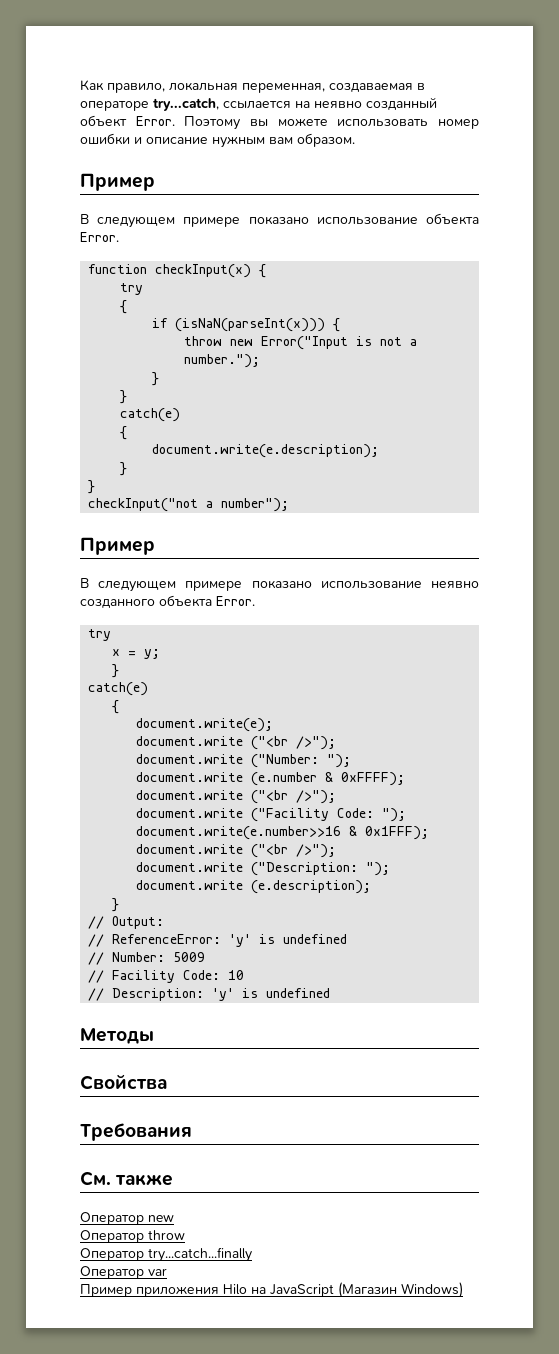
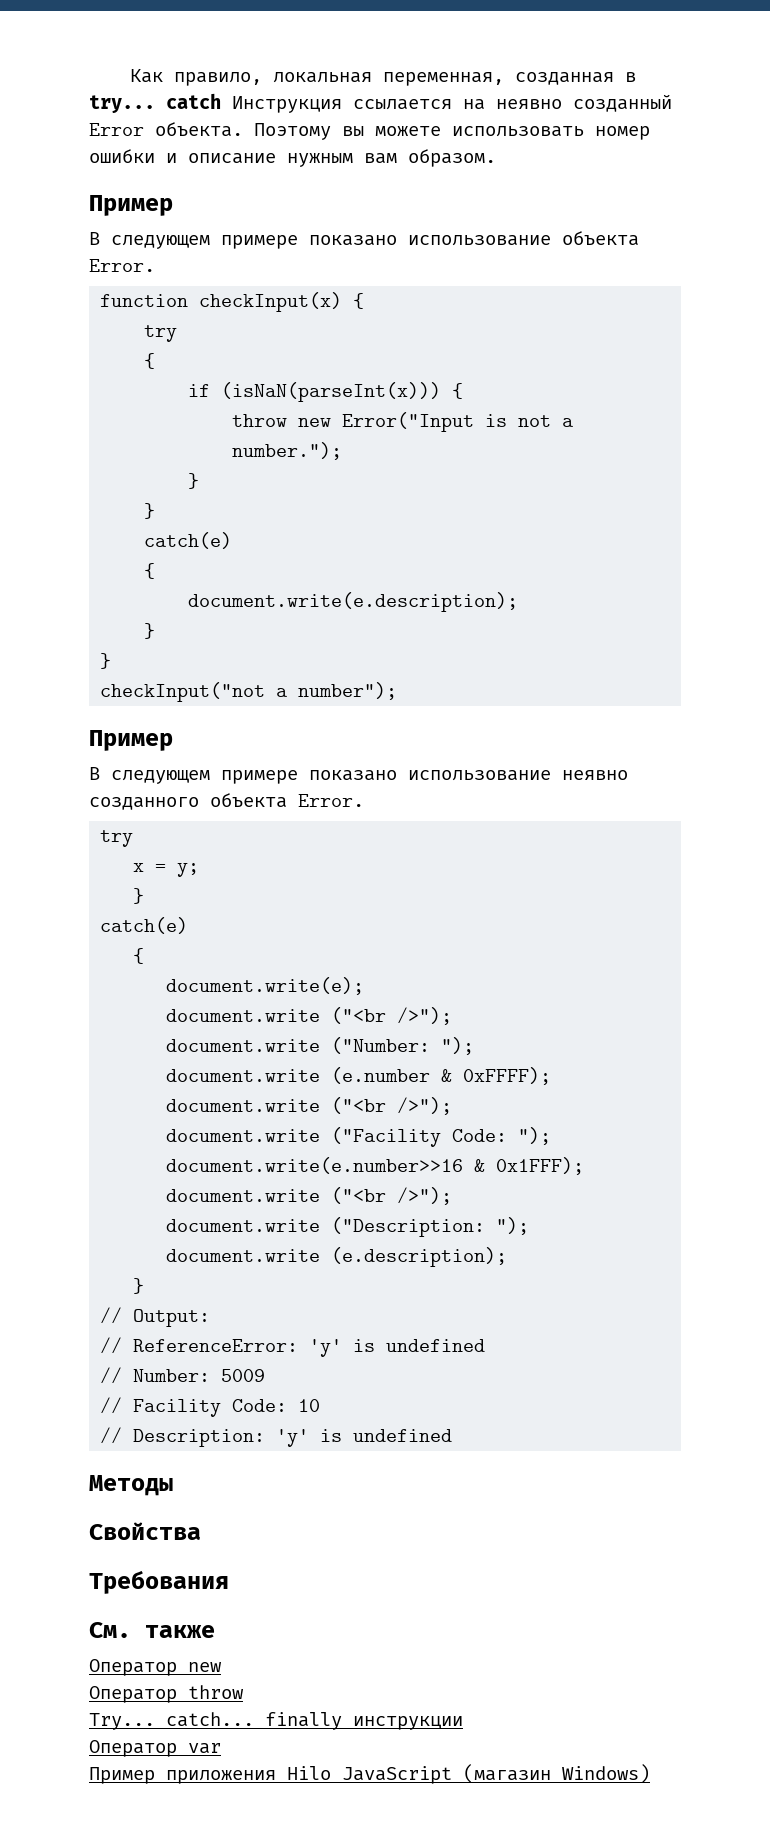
- Как правило, локальная переменная, создаваемая в операторе try...catch, ссылается на неявно созданный объект Error.
+ Как правило, локальная переменная, созданная в try... catch Инструкция ссылается на неявно созданный Error объекта.
- Оператор try...catch...finally
+ Try... catch... finally инструкции
- Пример приложения Hilo на JavaScript (Магазин Windows)
+ Пример приложения Hilo JavaScript (магазин Windows)

